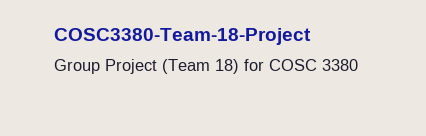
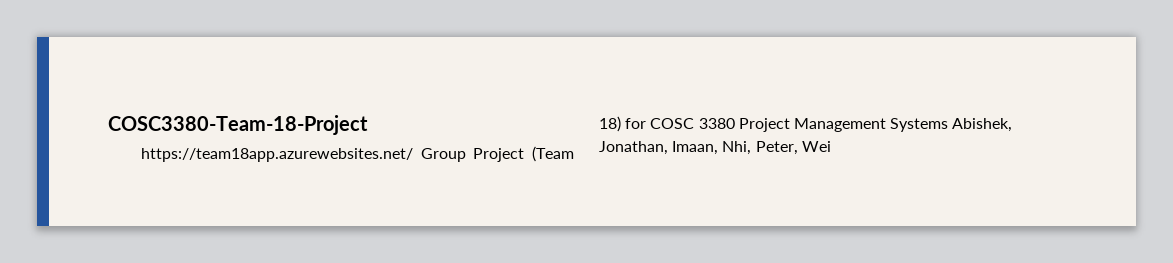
- Group Project (Team 18) for COSC 3380
+ https://team18app.azurewebsites.net/ Group Project (Team 18) for COSC 3380 Project Management Systems Abishek, Jonathan, Imaan, Nhi, Peter, Wei

